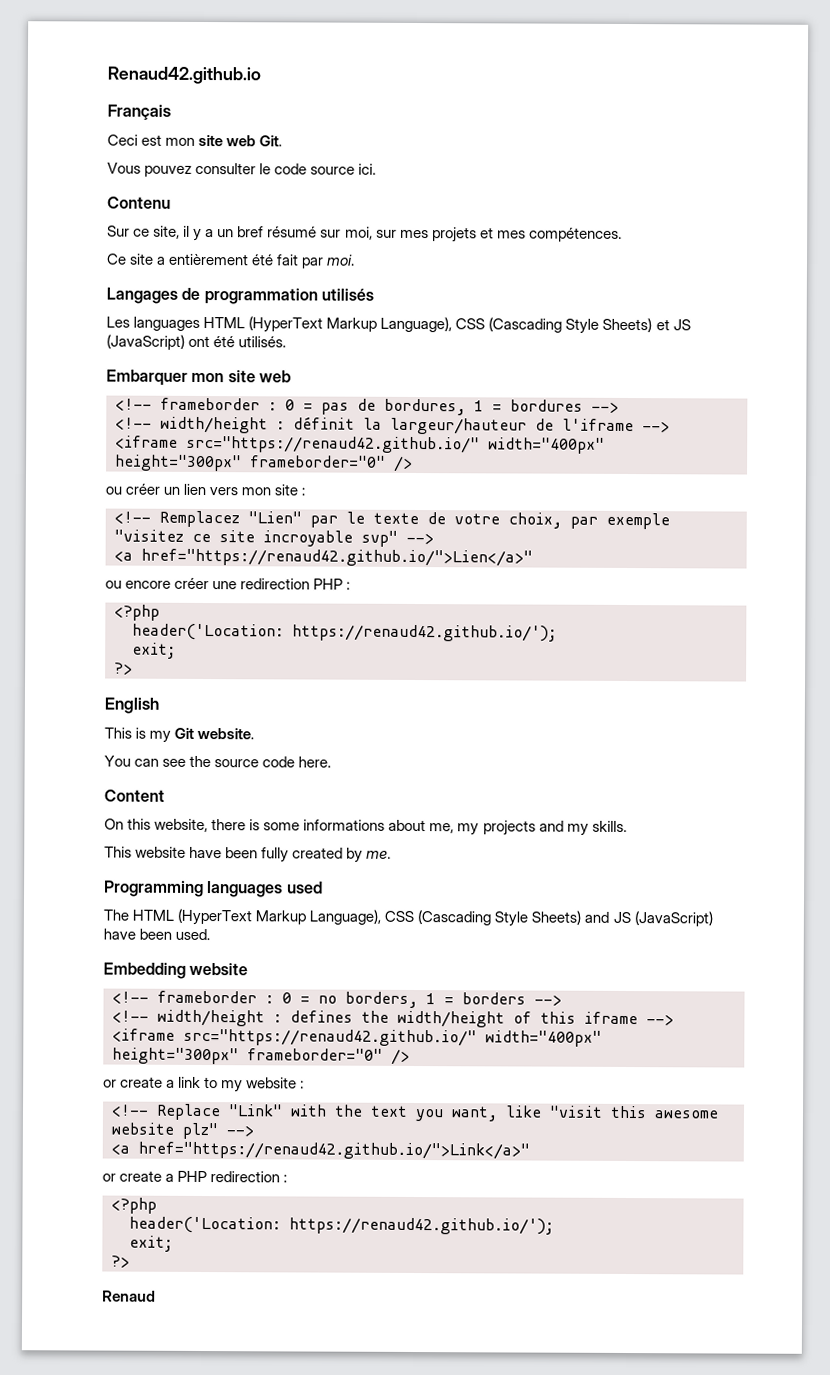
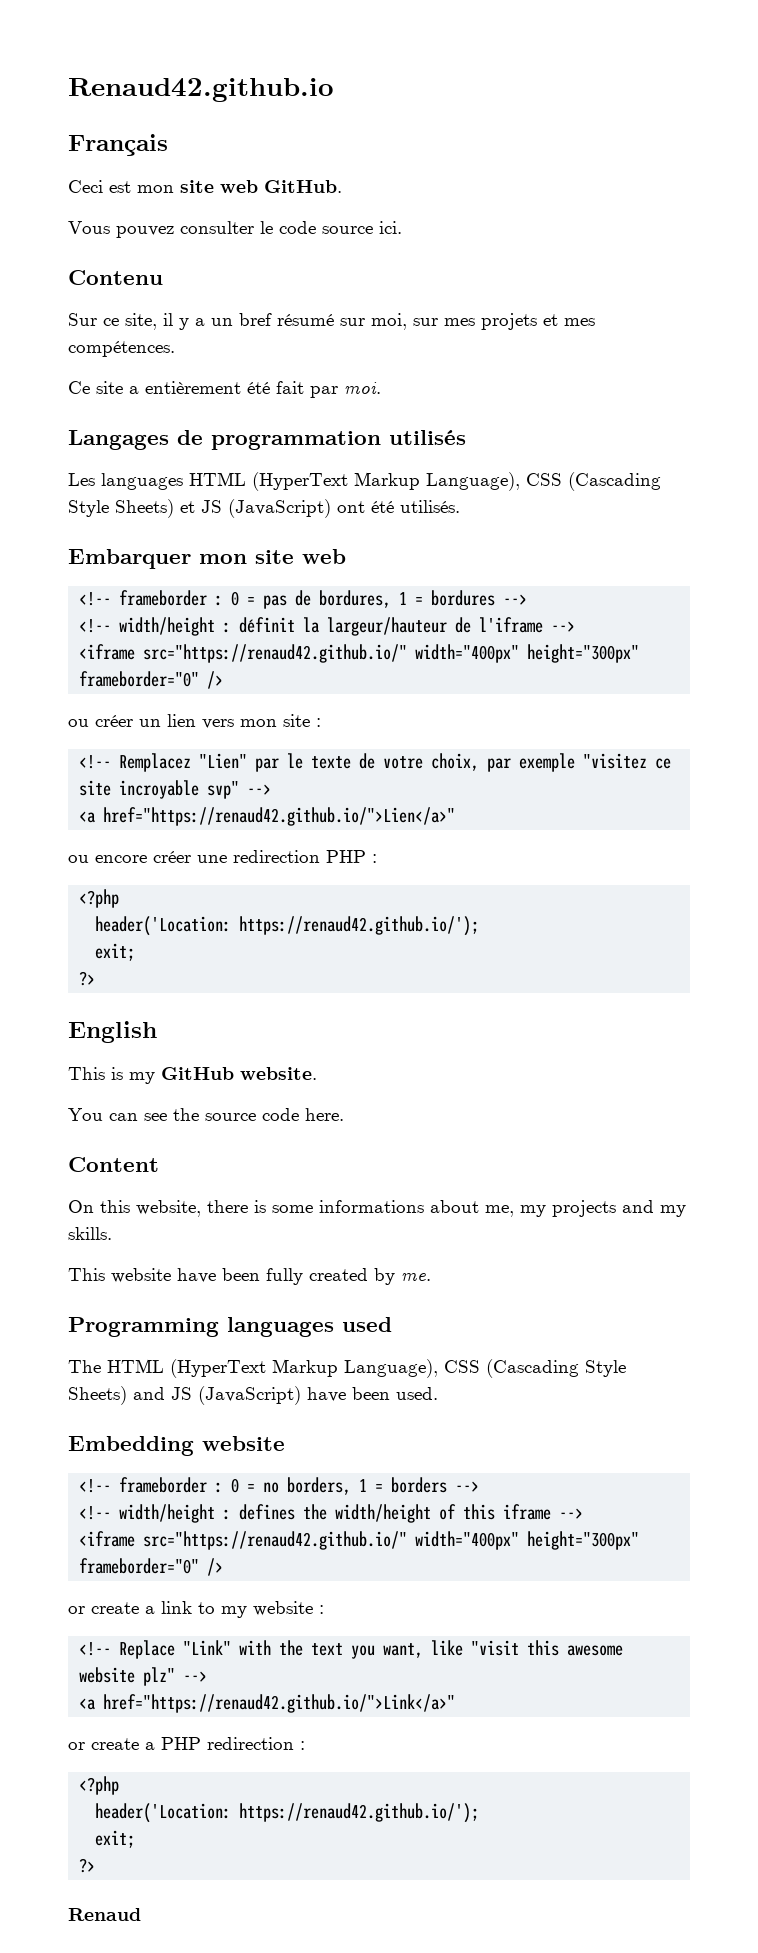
- Ceci est mon site web Git.
+ Ceci est mon site web GitHub.
- This is my Git website.
+ This is my GitHub website.

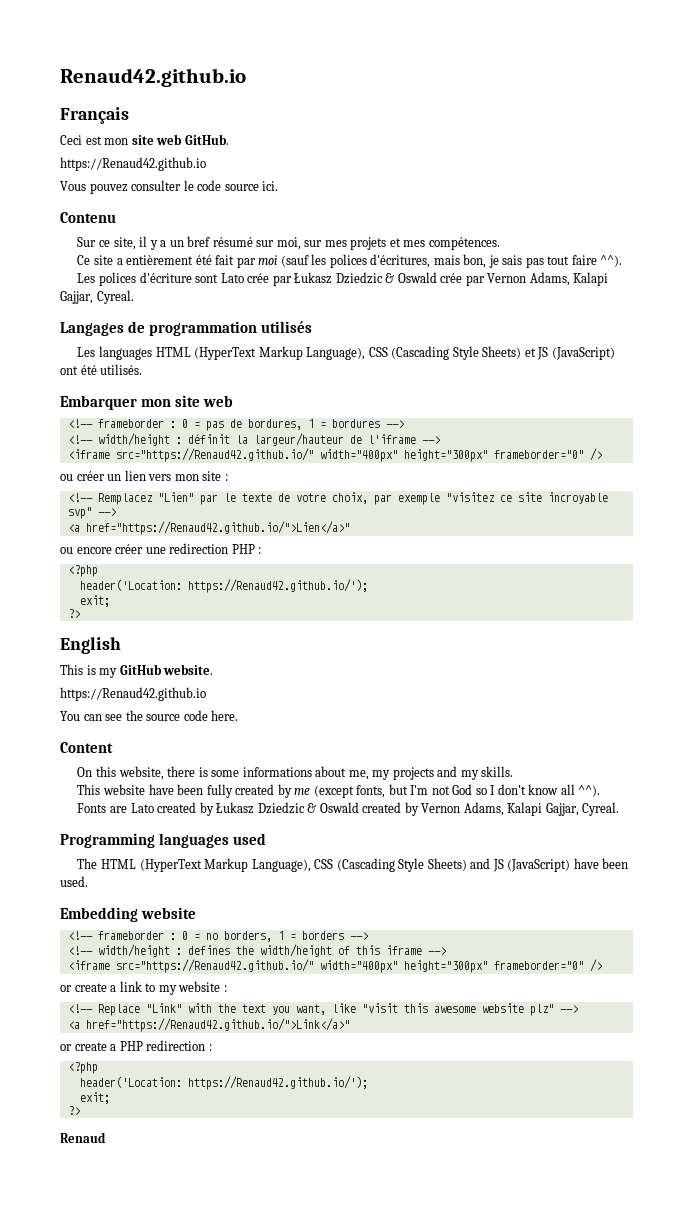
  Ceci est mon site web GitHub.
+ https://Renaud42.github.io
- Ce site a entièrement été fait par moi.
+ Ce site a entièrement été fait par moi (sauf les polices d'écritures, mais bon, je sais pas tout faire ^^).
+ Les polices d'écriture sont Lato crée par Łukasz Dziedzic & Oswald crée par Vernon Adams, Kalapi Gajjar, Cyreal.
  <!-- width/height : définit la largeur/hauteur de l'iframe -->
- <iframe src="https://renaud42.github.io/" width="400px" height="300px" frameborder="0" />
+ <iframe src="https://Renaud42.github.io/" width="400px" height="300px" frameborder="0" />
- <a href="https://renaud42.github.io/">Lien</a>"
+ <a href="https://Renaud42.github.io/">Lien</a>"
  ou encore créer une redirection PHP :
  <?php
- header('Location: https://renaud42.github.io/');
+ header('Location: https://Renaud42.github.io/');
  This is my GitHub website.
+ https://Renaud42.github.io
- This website have been fully created by me.
+ This website have been fully created by me (except fonts, but I'm not God so I don't know all ^^).
+ Fonts are Lato created by Łukasz Dziedzic & Oswald created by Vernon Adams, Kalapi Gajjar, Cyreal.
  <!-- width/height : defines the width/height of this iframe -->
- <iframe src="https://renaud42.github.io/" width="400px" height="300px" frameborder="0" />
+ <iframe src="https://Renaud42.github.io/" width="400px" height="300px" frameborder="0" />
- <a href="https://renaud42.github.io/">Link</a>"
+ <a href="https://Renaud42.github.io/">Link</a>"
  or create a PHP redirection :
  <?php
- header('Location: https://renaud42.github.io/');
+ header('Location: https://Renaud42.github.io/');

